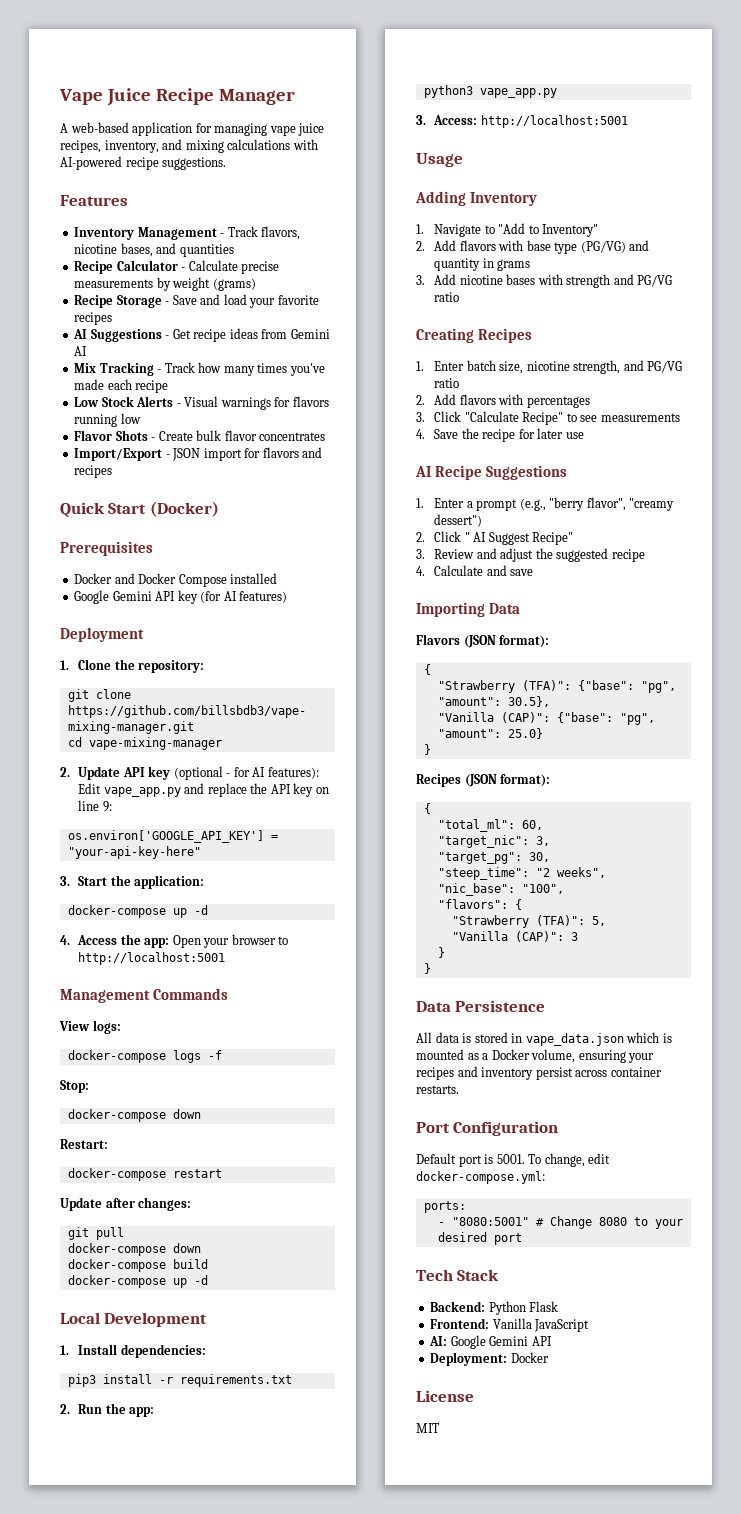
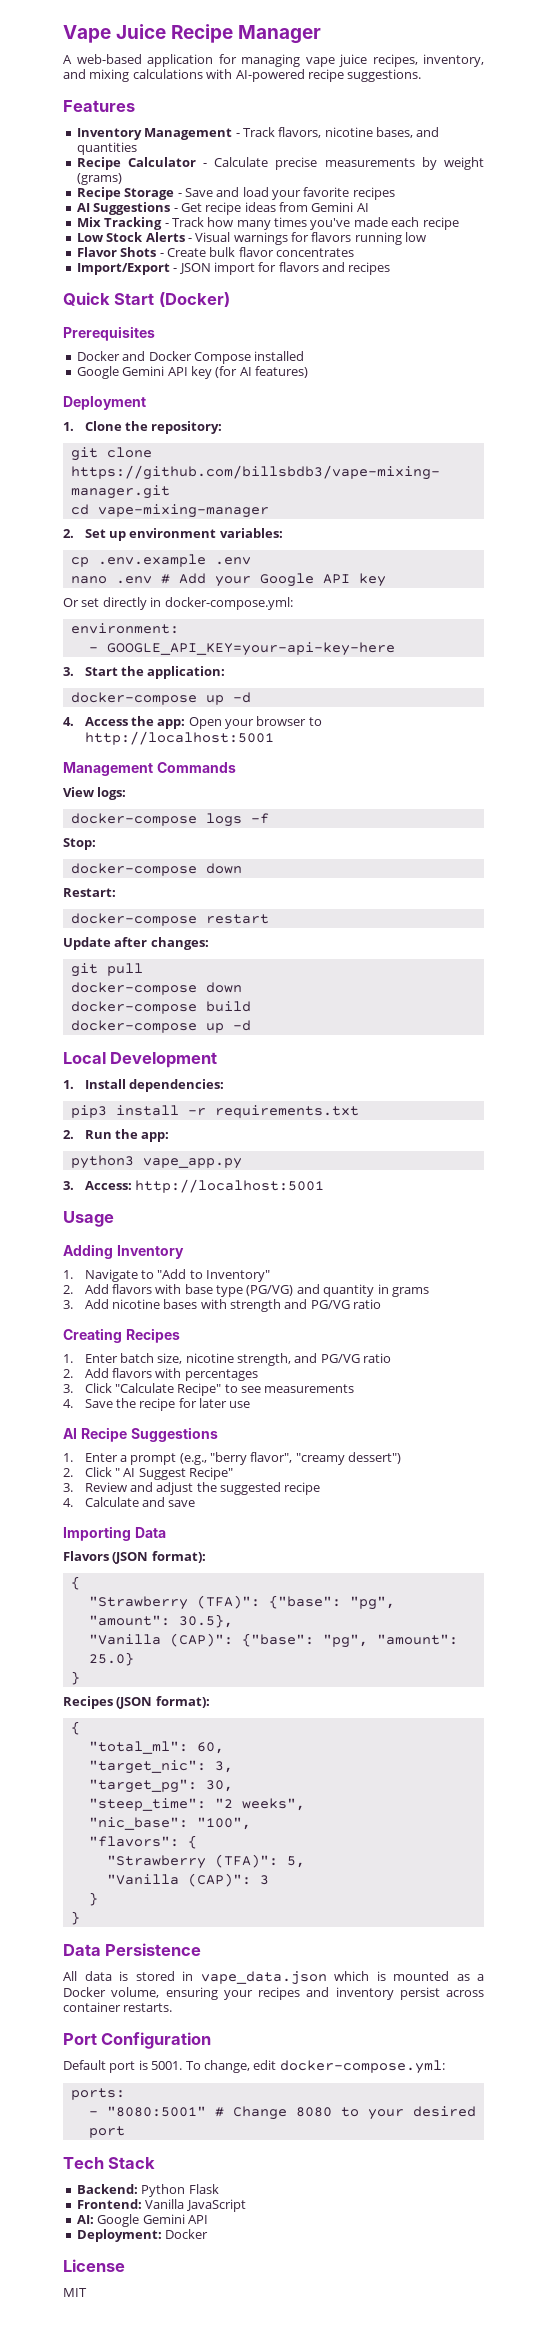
- 2. Update API key (optional - for AI features): Edit vape_app.py and replace the API key on line 9:
- os.environ['GOOGLE_API_KEY'] = "your-api-key-here"
+ 2. Set up environment variables:
+ cp .env.example .env
+ nano .env # Add your Google API key
+ Or set directly in docker-compose.yml:
+ environment:
+ - GOOGLE_API_KEY=your-api-key-here

